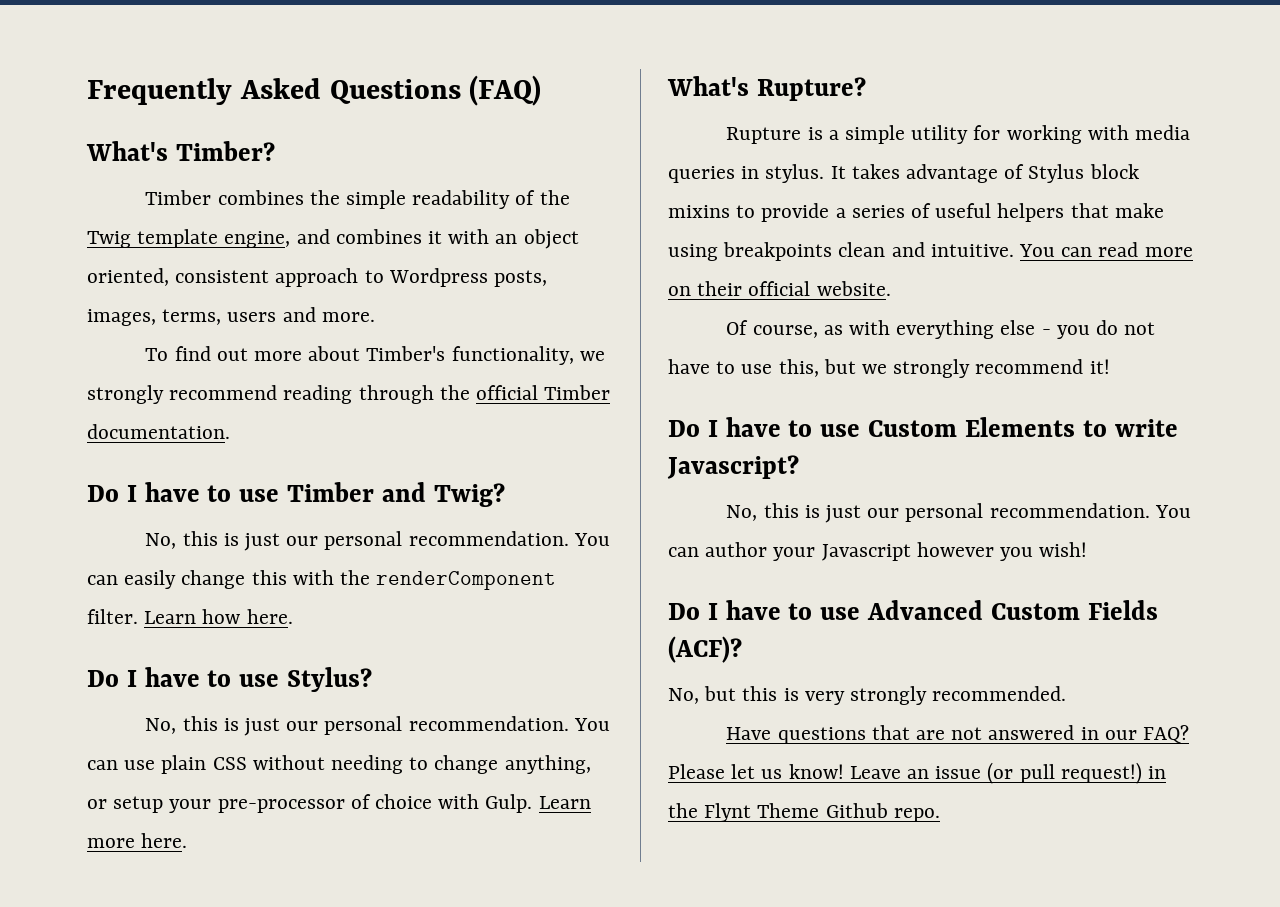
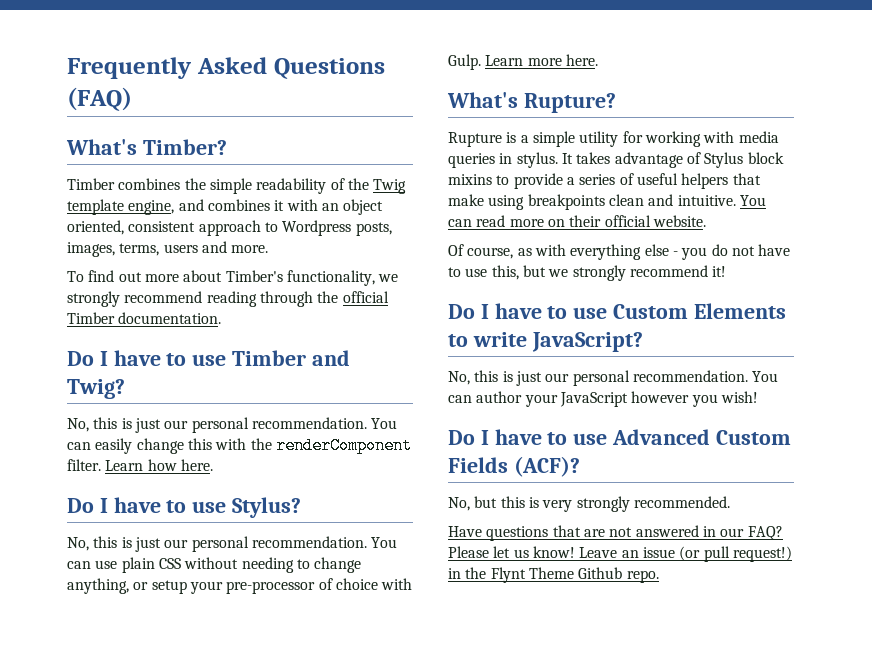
- Do I have to use Custom Elements to write Javascript?
+ Do I have to use Custom Elements to write JavaScript?
- You can author your Javascript however you wish!
+ You can author your JavaScript however you wish!

